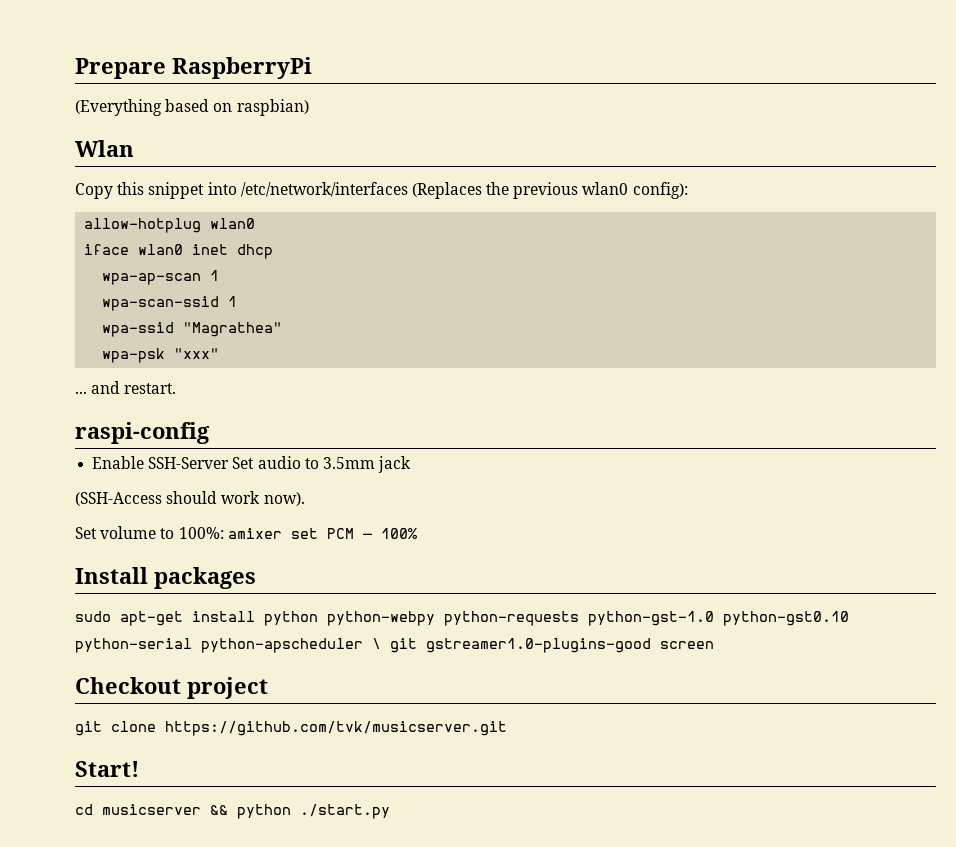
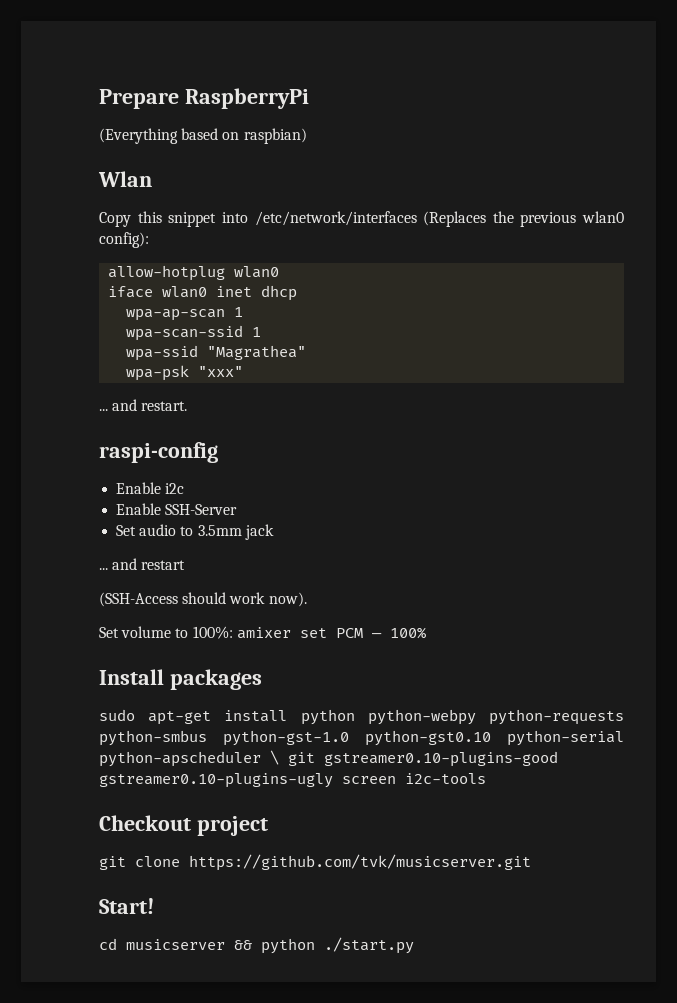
+ Enable i2c
- Enable SSH-Server Set audio to 3.5mm jack
+ Enable SSH-Server
+ Set audio to 3.5mm jack
+ ... and restart
- sudo apt-get install python python-webpy python-requests python-gst-1.0 python-gst0.10 python-serial python-apscheduler \ git gstreamer1.0-plugins-good screen
+ sudo apt-get install python python-webpy python-requests python-smbus python-gst-1.0 python-gst0.10 python-serial python-apscheduler \ git gstreamer0.10-plugins-good gstreamer0.10-plugins-ugly screen i2c-tools

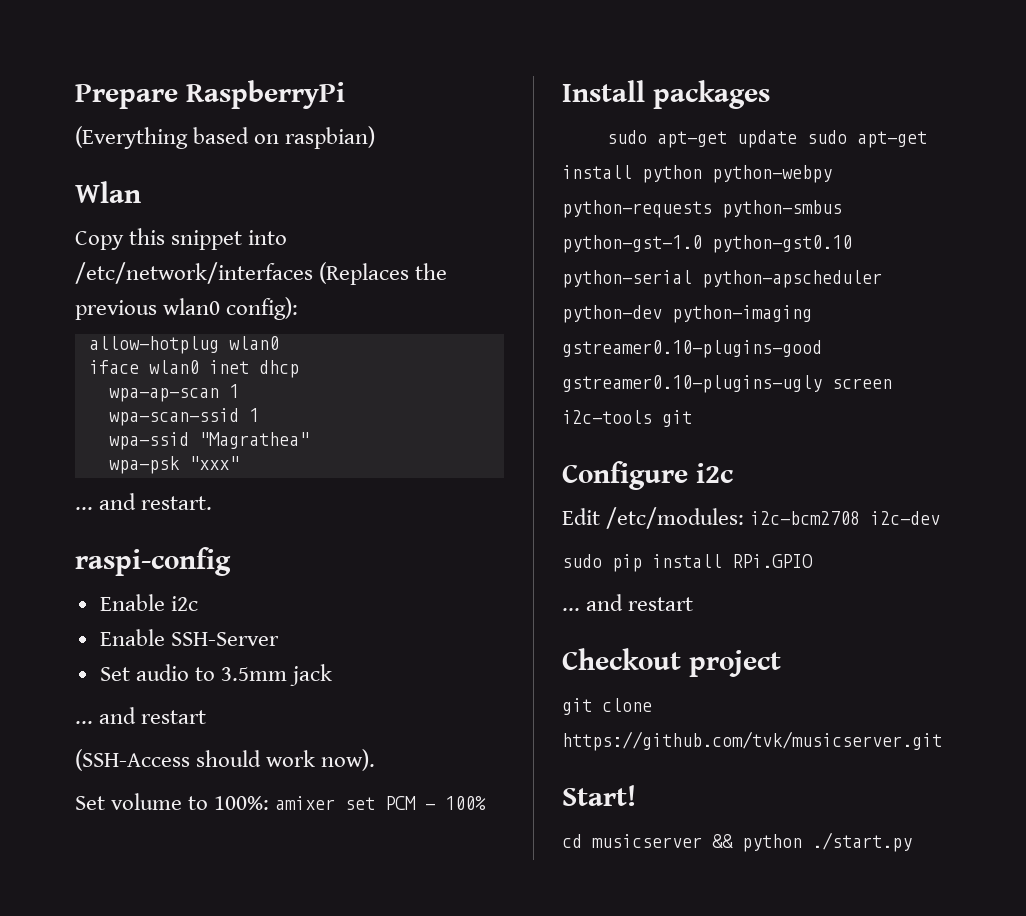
- sudo apt-get install python python-webpy python-requests python-smbus python-gst-1.0 python-gst0.10 python-serial python-apscheduler \ git gstreamer0.10-plugins-good gstreamer0.10-plugins-ugly screen i2c-tools
+ sudo apt-get update sudo apt-get install python python-webpy python-requests python-smbus python-gst-1.0 python-gst0.10 python-serial python-apscheduler python-dev python-imaging gstreamer0.10-plugins-good gstreamer0.10-plugins-ugly screen i2c-tools git
+ Configure i2c
+ Edit /etc/modules: i2c-bcm2708 i2c-dev
+ sudo pip install RPi.GPIO
+ ... and restart

